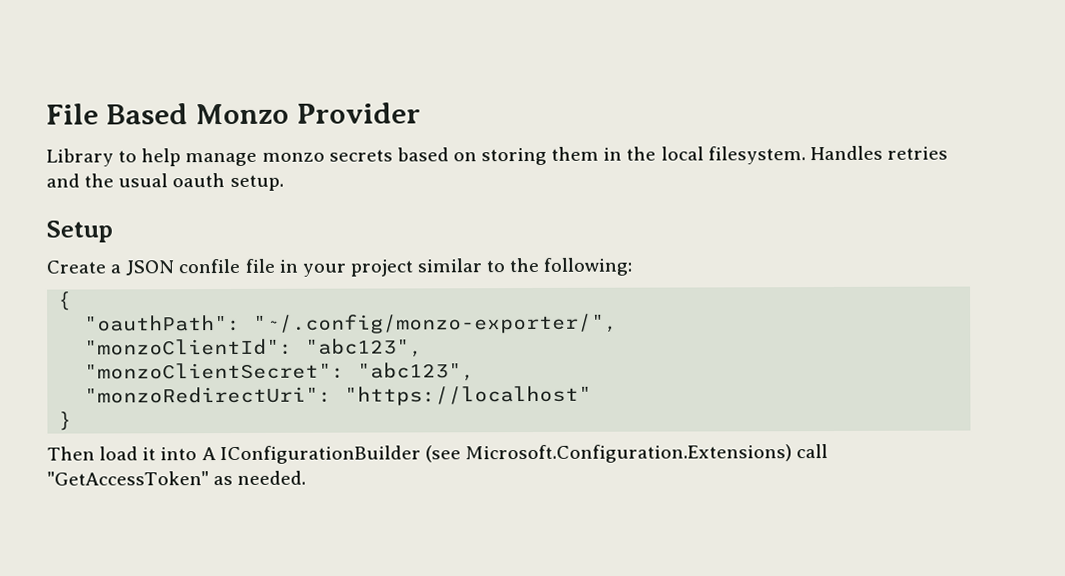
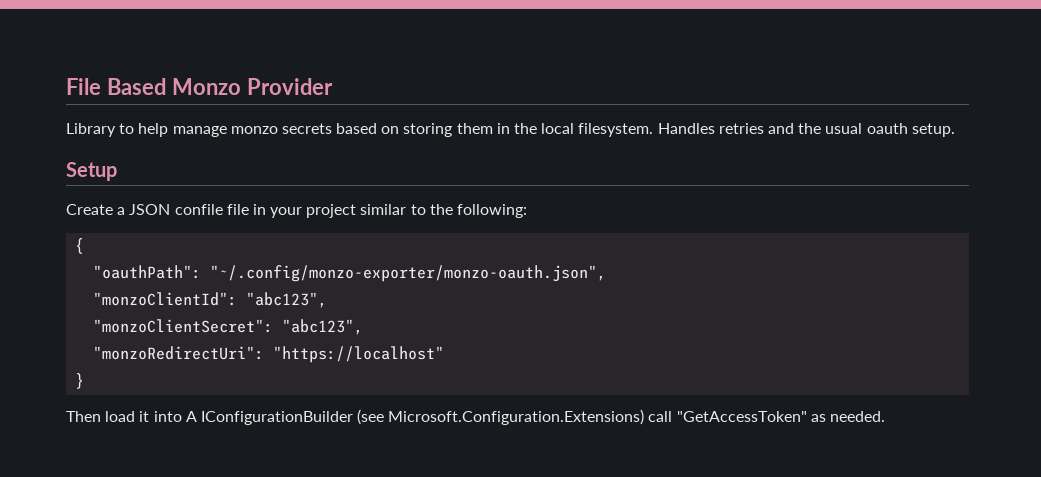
- "oauthPath": "~/.config/monzo-exporter/",
+ "oauthPath": "~/.config/monzo-exporter/monzo-oauth.json",

